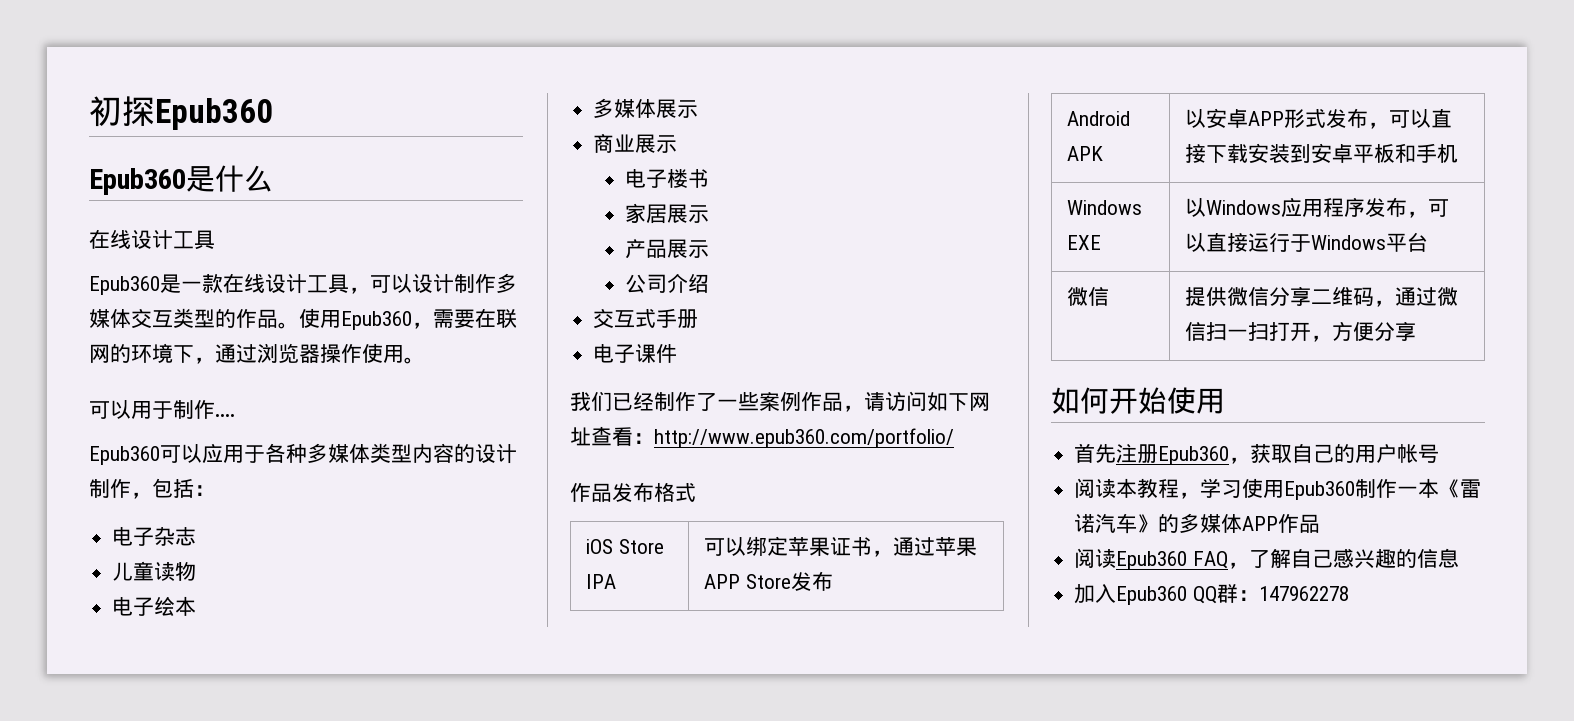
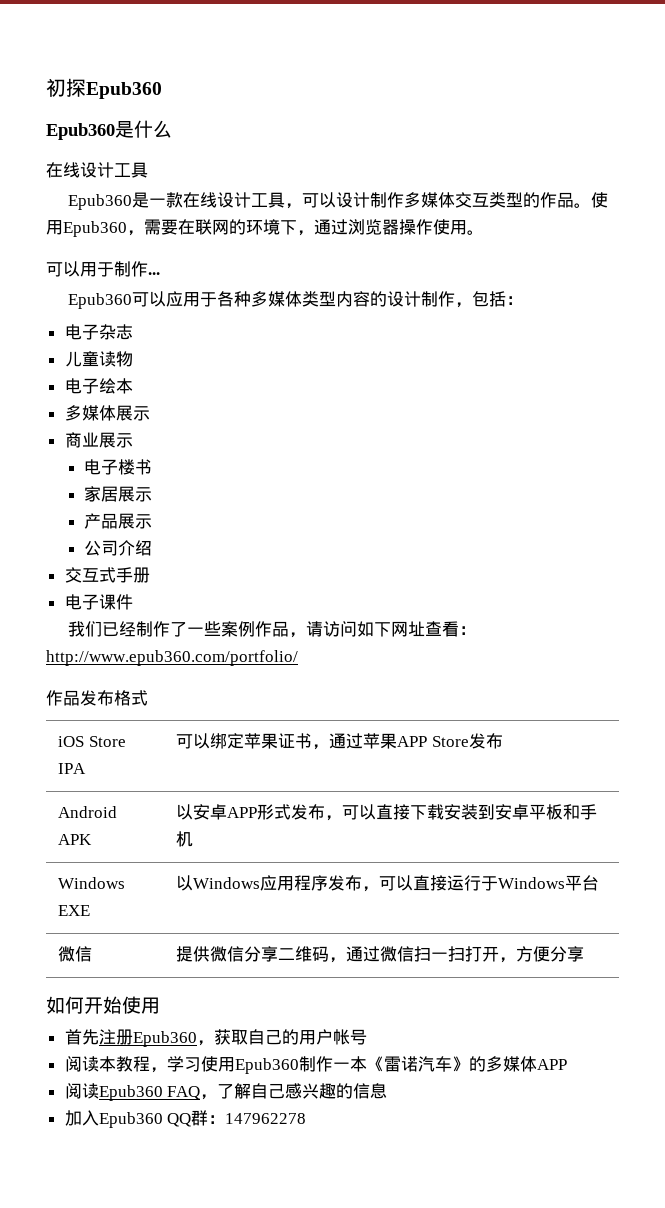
- 可以用于制作....
+ 可以用于制作...
- 阅读本教程，学习使用Epub360制作一本《雷诺汽车》的多媒体APP作品
+ 阅读本教程，学习使用Epub360制作一本《雷诺汽车》的多媒体APP

